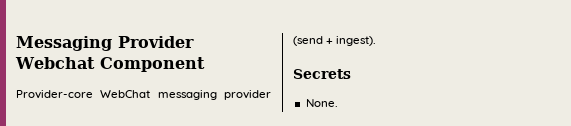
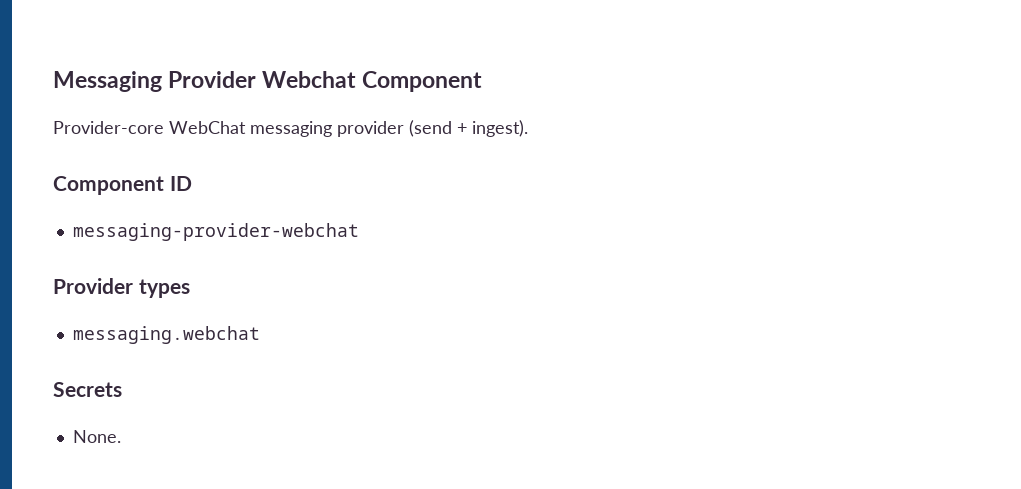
+ Component ID
+ messaging-provider-webchat
+ Provider types
+ messaging.webchat

